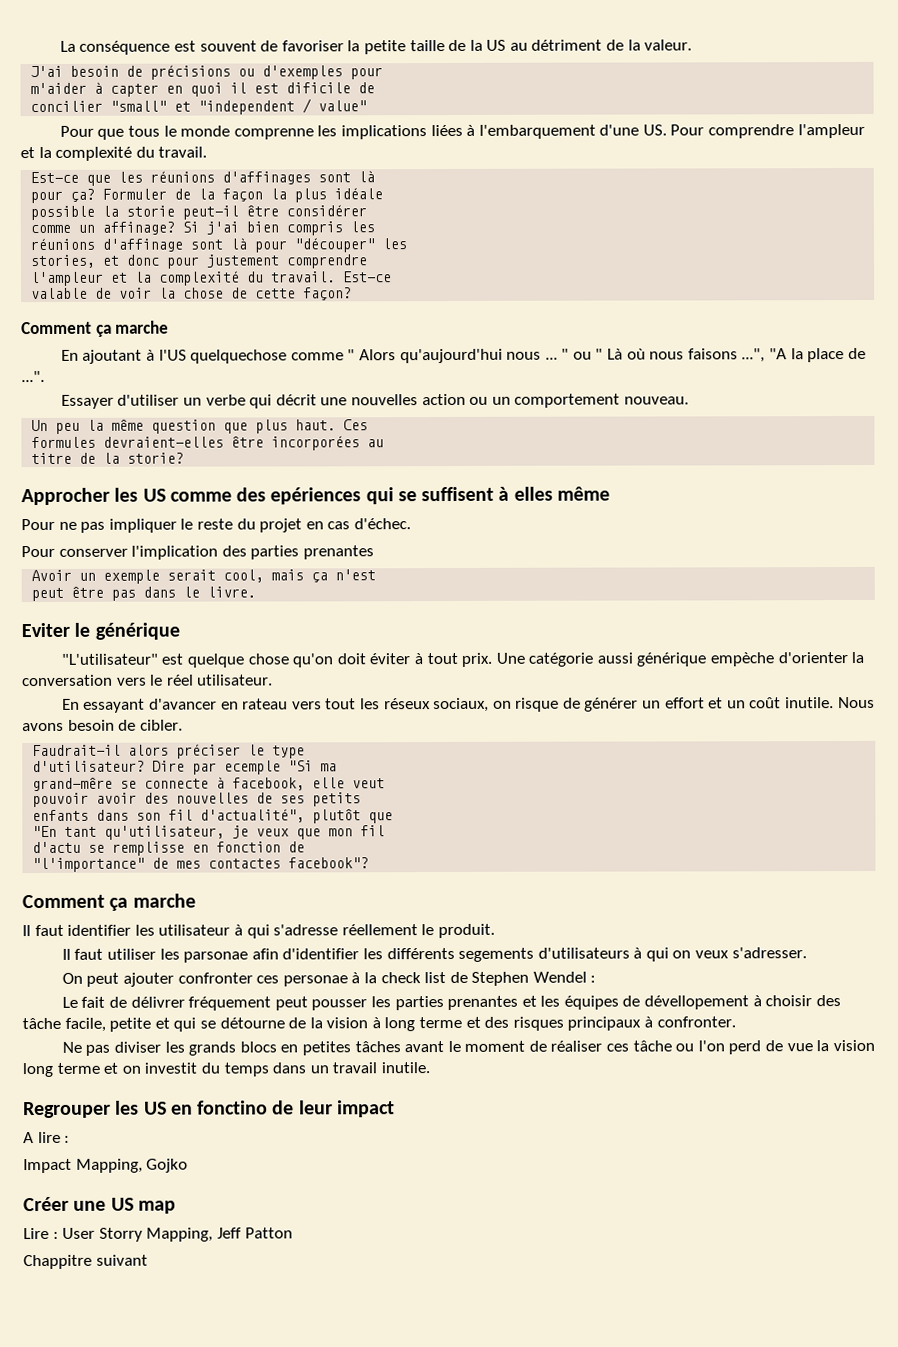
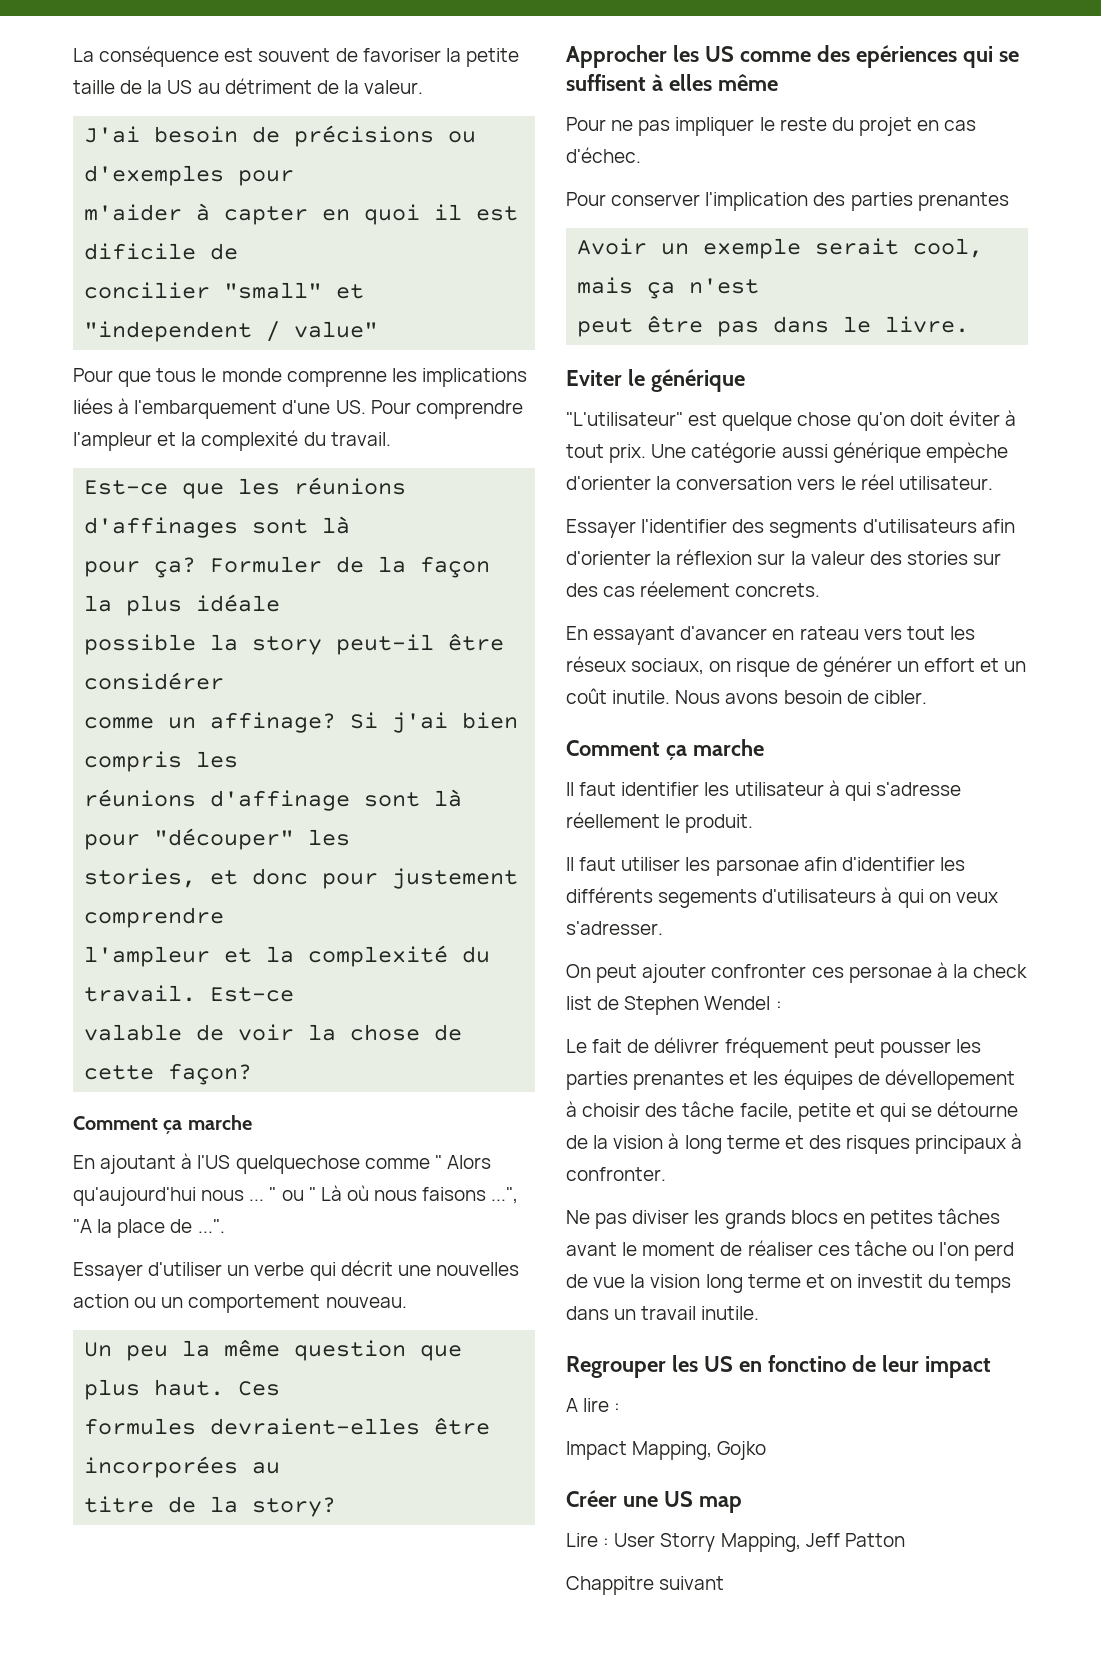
- possible la storie peut-il être considérer
+ possible la story peut-il être considérer
- titre de la storie?
+ titre de la story?
+ Essayer l'identifier des segments d'utilisateurs afin d'orienter la réflexion sur la valeur des stories sur des cas réelement concrets.
- Faudrait-il alors préciser le type
- d'utilisateur? Dire par ecemple "Si ma
- grand-mêre se connecte à facebook, elle veut
- pouvoir avoir des nouvelles de ses petits
- enfants dans son fil d'actualité", plutôt que
- "En tant qu'utilisateur, je veux que mon fil
- d'actu se remplisse en fonction de
- "l'importance" de mes contactes facebook"?

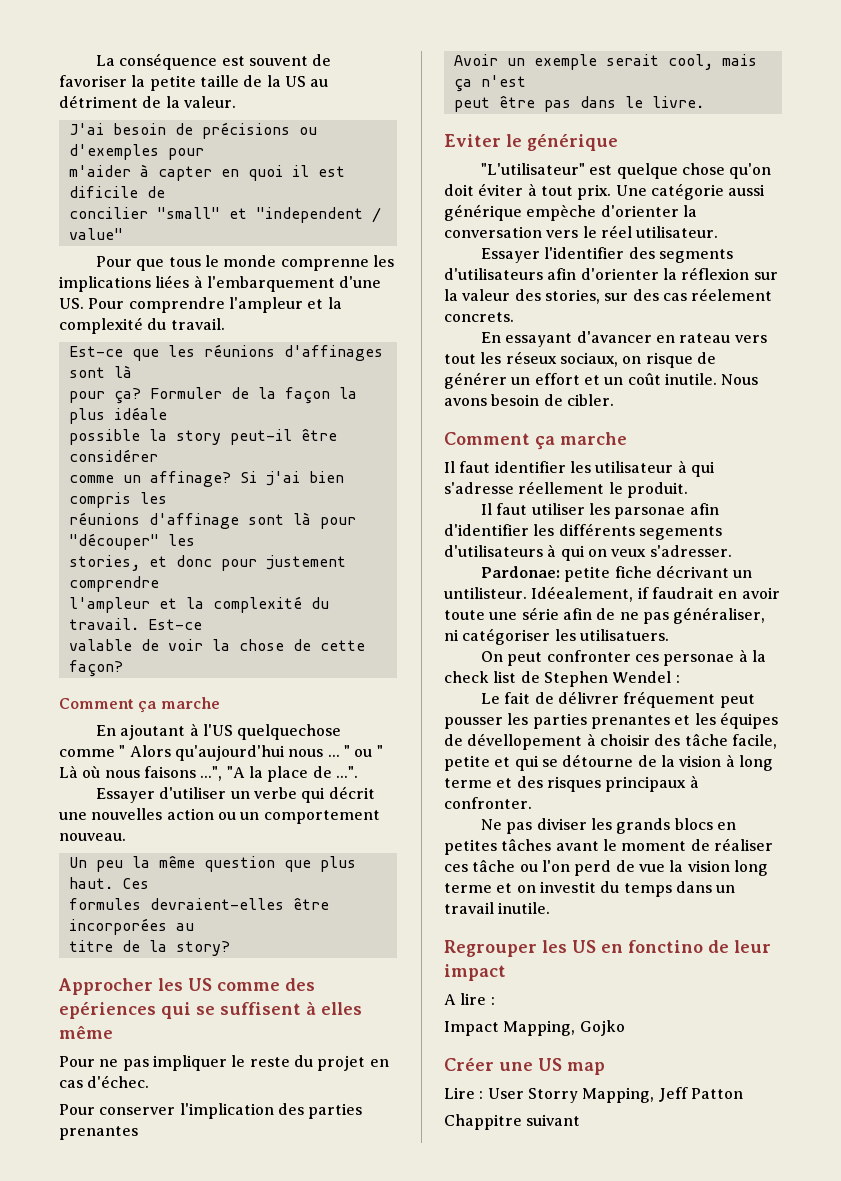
- Essayer l'identifier des segments d'utilisateurs afin d'orienter la réflexion sur la valeur des stories sur des cas réelement concrets.
+ Essayer l'identifier des segments d'utilisateurs afin d'orienter la réflexion sur la valeur des stories, sur des cas réelement concrets.
+ Pardonae: petite fiche décrivant un untilisteur. Idéealement, if faudrait en avoir toute une série afin de ne pas généraliser, ni catégoriser les utilisatuers.
- On peut ajouter confronter ces personae à la check list de Stephen Wendel :
+ On peut confronter ces personae à la check list de Stephen Wendel :

